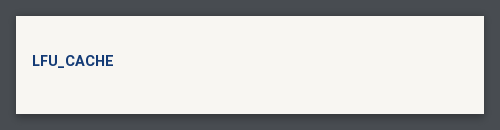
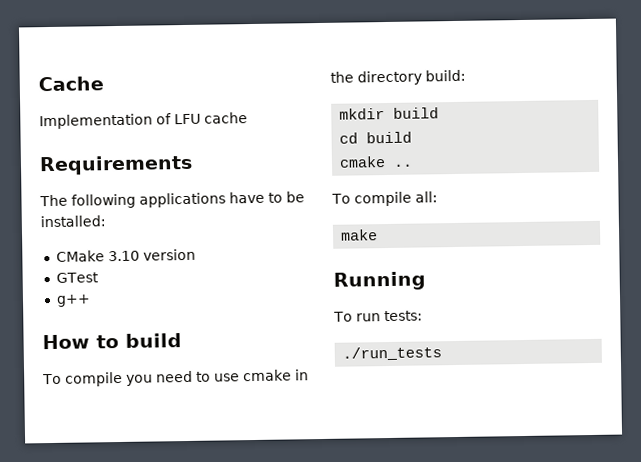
- LFU_CACHE
+ Cache
+ Implementation of LFU cache
+ Requirements
+ The following applications have to be installed:
+ CMake 3.10 version
+ GTest
+ g++
+ How to build
+ To compile you need to use сmake in the directory build:
+ mkdir build
+ cd build
+ сmake ..
+ To compile all:
+ make
+ Running
+ To run tests:
+ ./run_tests

